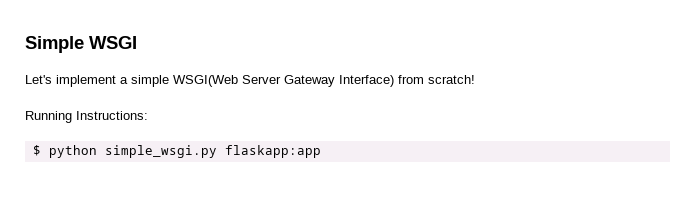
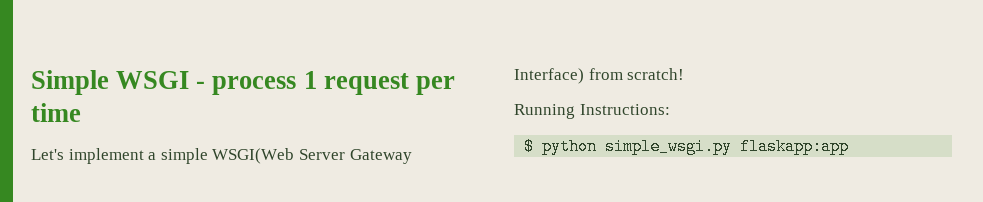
- Simple WSGI
+ Simple WSGI - process 1 request per time

